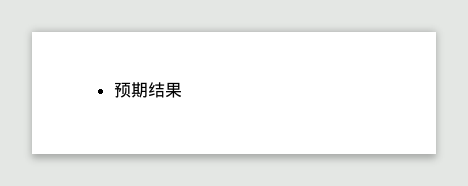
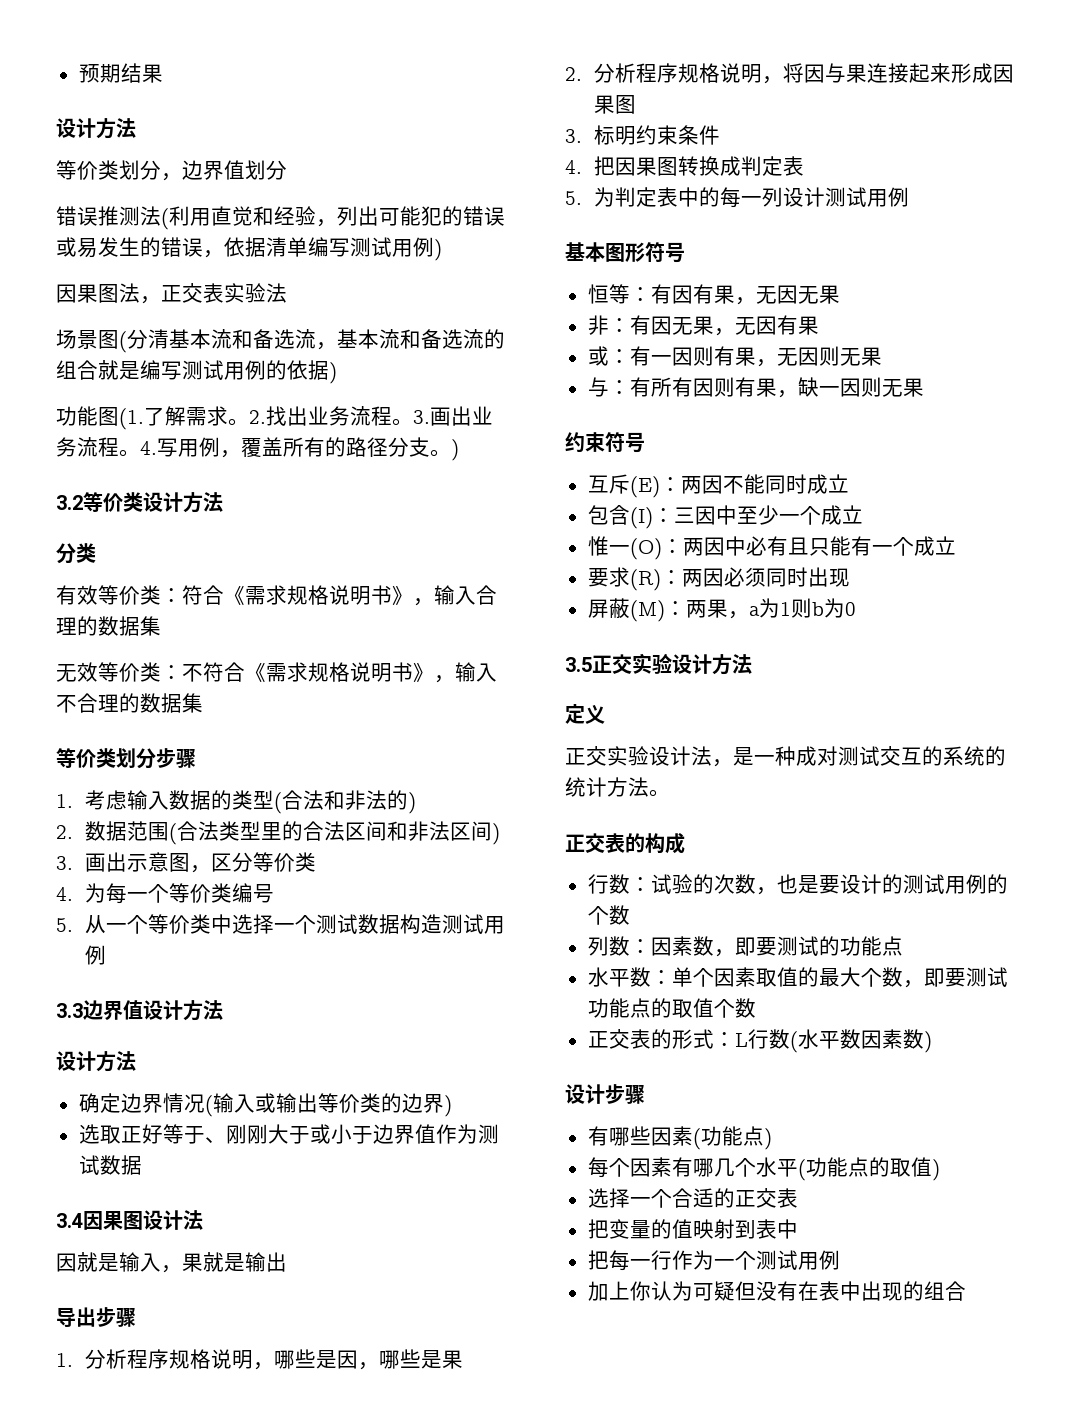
  预期结果
+ 设计方法
+ 等价类划分，边界值划分
+ 错误推测法(利用直觉和经验，列出可能犯的错误或易发生的错误，依据清单编写测试用例)
+ 因果图法，正交表实验法
+ 场景图(分清基本流和备选流，基本流和备选流的组合就是编写测试用例的依据)
+ 功能图(1.了解需求。2.找出业务流程。3.画出业务流程。4.写用例，覆盖所有的路径分支。)
+ 3.2等价类设计方法
+ 分类
+ 有效等价类：符合《需求规格说明书》，输入合理的数据集
+ 无效等价类：不符合《需求规格说明书》，输入不合理的数据集
+ 等价类划分步骤
+ 1.考虑输入数据的类型(合法和非法的)
+ 2.数据范围(合法类型里的合法区间和非法区间)
+ 3.画出示意图，区分等价类
+ 4.为每一个等价类编号
+ 5.从一个等价类中选择一个测试数据构造测试用例
+ 3.3边界值设计方法
+ 设计方法
+ 确定边界情况(输入或输出等价类的边界)
+ 选取正好等于、刚刚大于或小于边界值作为测试数据
+ 3.4因果图设计法
+ 因就是输入，果就是输出
+ 导出步骤
+ 1.分析程序规格说明，哪些是因，哪些是果
+ 2.分析程序规格说明，将因与果连接起来形成因果图
+ 3.标明约束条件
+ 4.把因果图转换成判定表
+ 5.为判定表中的每一列设计测试用例
+ 基本图形符号
+ 恒等：有因有果，无因无果
+ 非：有因无果，无因有果
+ 或：有一因则有果，无因则无果
+ 与：有所有因则有果，缺一因则无果
+ 约束符号
+ 互斥(E)：两因不能同时成立
+ 包含(I)：三因中至少一个成立
+ 惟一(O)：两因中必有且只能有一个成立
+ 要求(R)：两因必须同时出现
+ 屏蔽(M)：两果，a为1则b为0
+ 3.5正交实验设计方法
+ 定义
+ 正交实验设计法，是一种成对测试交互的系统的统计方法。
+ 正交表的构成
+ 行数：试验的次数，也是要设计的测试用例的个数
+ 列数：因素数，即要测试的功能点
+ 水平数：单个因素取值的最大个数，即要测试功能点的取值个数
+ 正交表的形式：L行数(水平数因素数)
+ 设计步骤
+ 有哪些因素(功能点)
+ 每个因素有哪几个水平(功能点的取值)
+ 选择一个合适的正交表
+ 把变量的值映射到表中
+ 把每一行作为一个测试用例
+ 加上你认为可疑但没有在表中出现的组合

